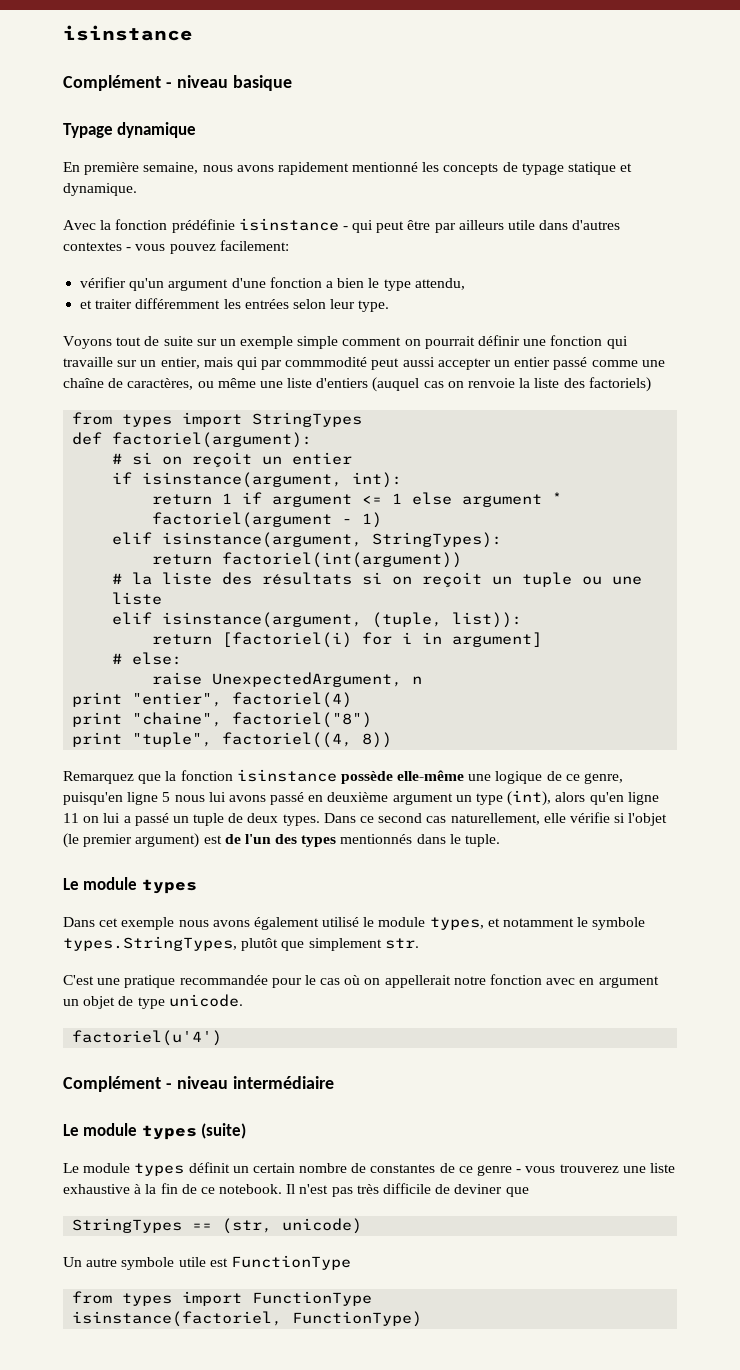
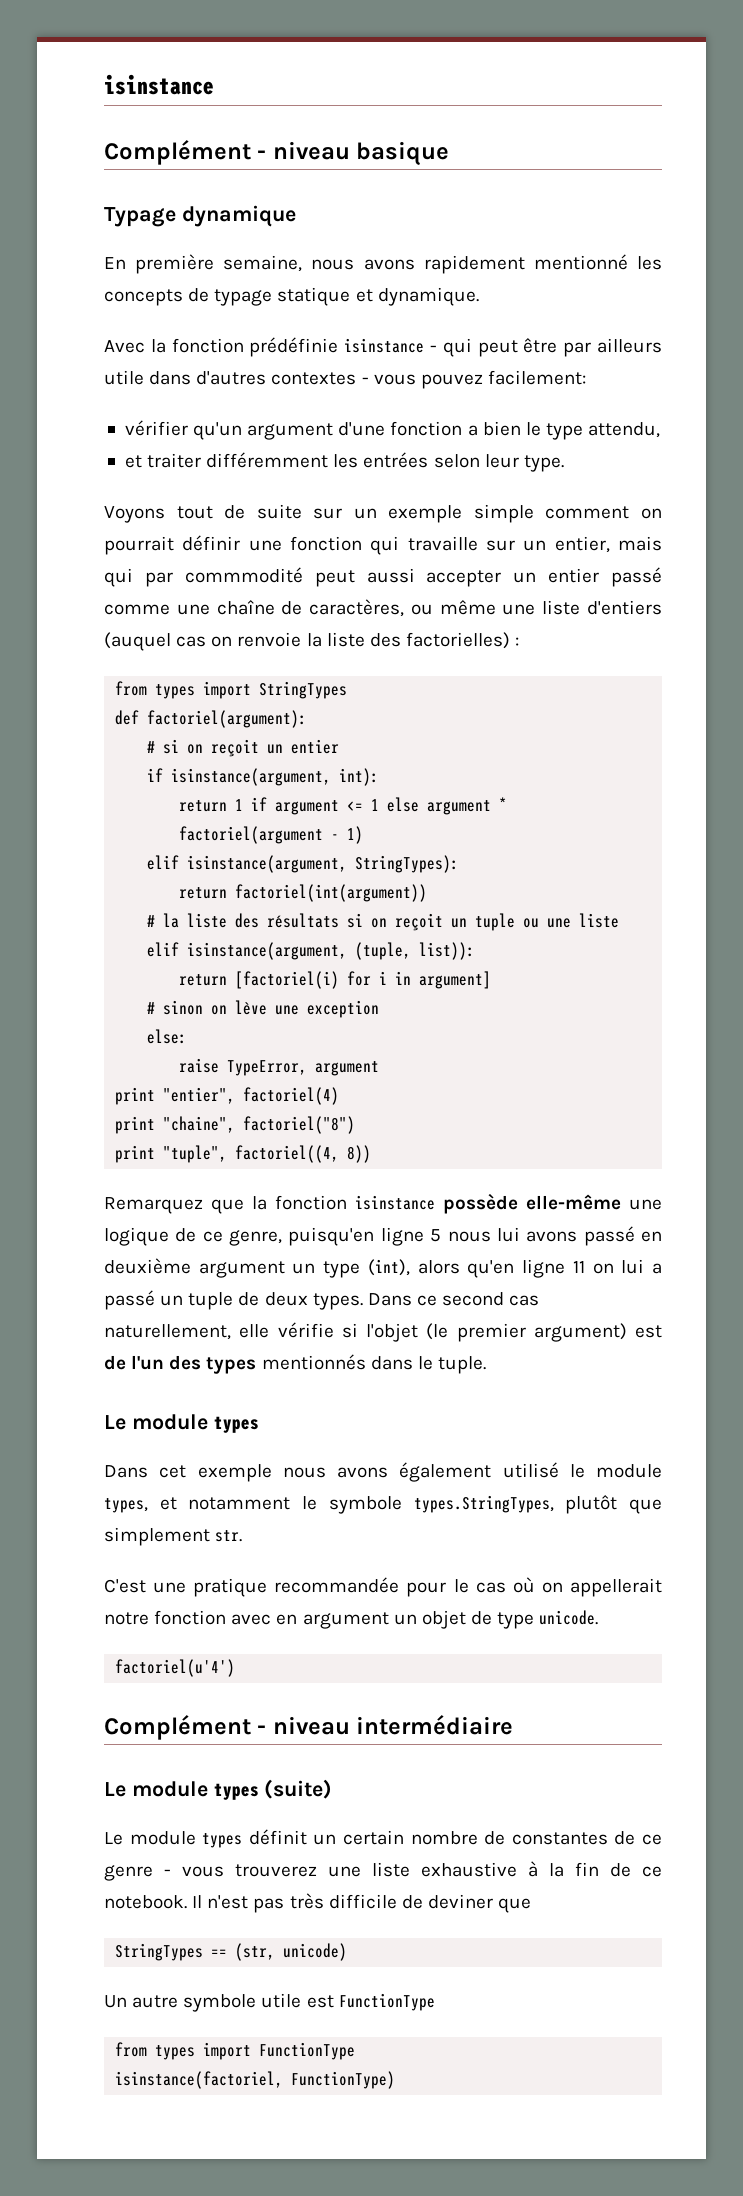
- Voyons tout de suite sur un exemple simple comment on pourrait définir une fonction qui travaille sur un entier, mais qui par commmodité peut aussi accepter un entier passé comme une chaîne de caractères, ou même une liste d'entiers (auquel cas on renvoie la liste des factoriels)
+ Voyons tout de suite sur un exemple simple comment on pourrait définir une fonction qui travaille sur un entier, mais qui par commmodité peut aussi accepter un entier passé comme une chaîne de caractères, ou même une liste d'entiers (auquel cas on renvoie la liste des factorielles) :
- # else:
+ # sinon on lève une exception
+ else:
- raise UnexpectedArgument, n
+ raise TypeError, argument

